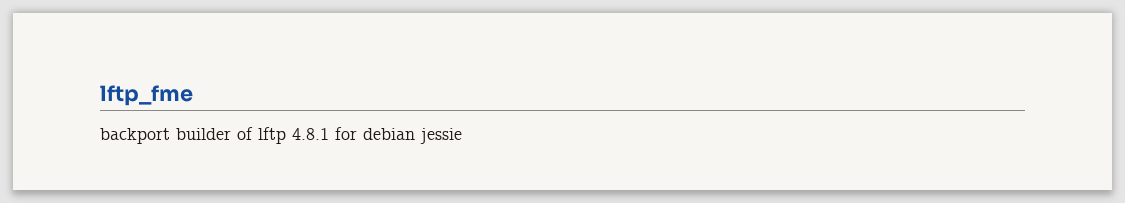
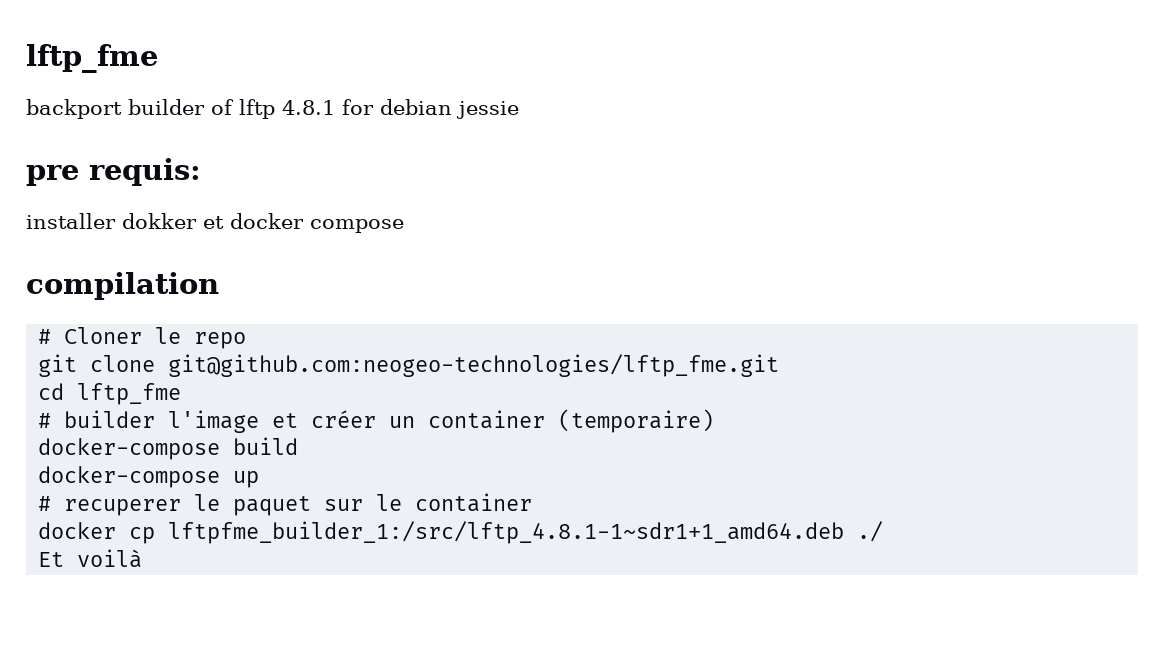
+ pre requis:
+ installer dokker et docker compose
+ compilation
+ # Cloner le repo
+ git clone git@github.com:neogeo-technologies/lftp_fme.git
+ cd lftp_fme
+ # builder l'image et créer un container (temporaire)
+ docker-compose build
+ docker-compose up
+ # recuperer le paquet sur le container
+ docker cp lftpfme_builder_1:/src/lftp_4.8.1-1~sdr1+1_amd64.deb ./
+ Et voilà

